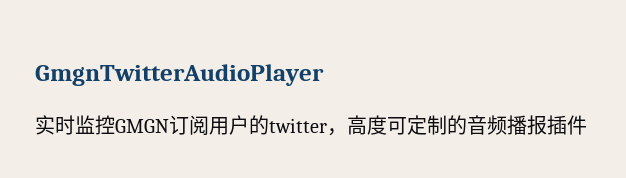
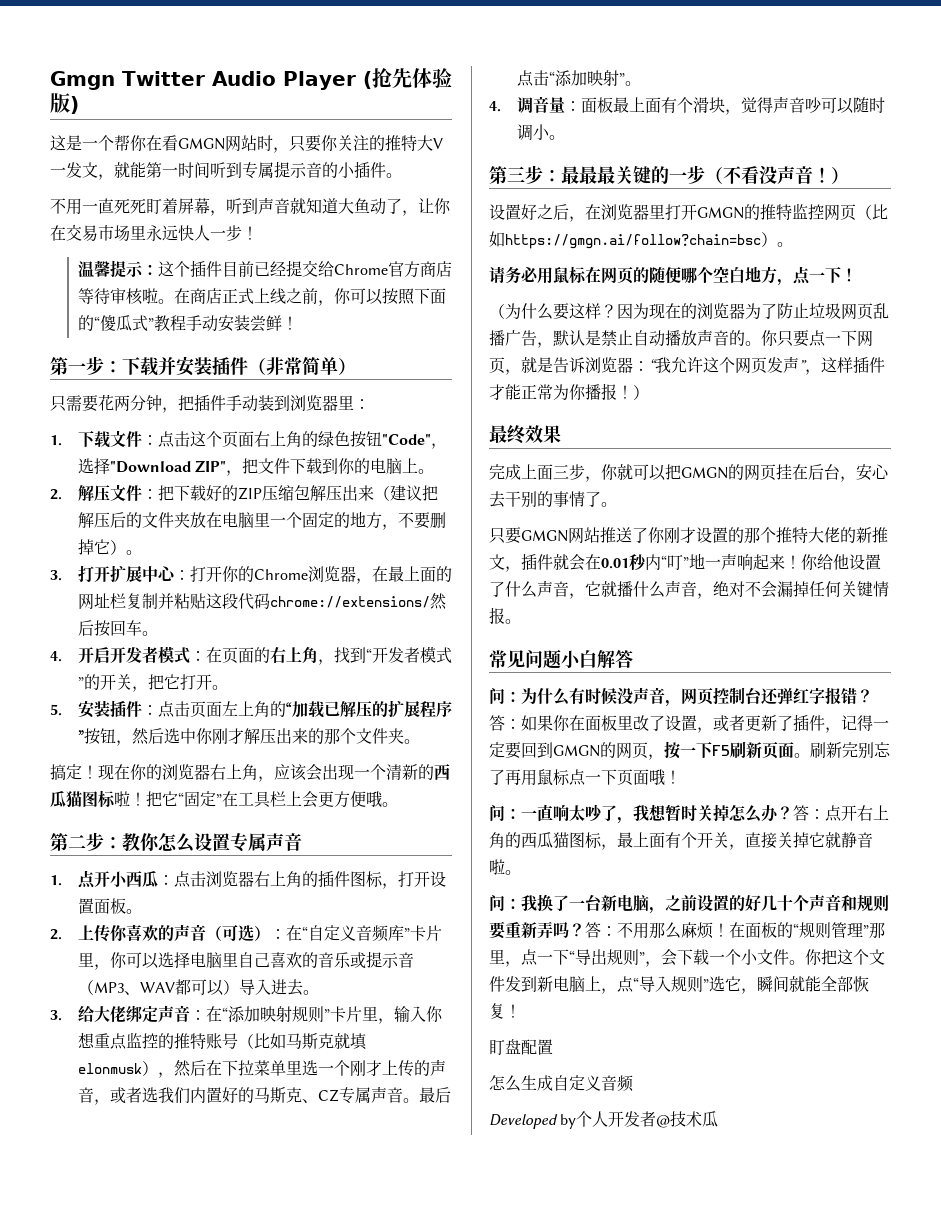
- GmgnTwitterAudioPlayer
- 实时监控GMGN订阅用户的twitter，高度可定制的音频播报插件
+ Gmgn Twitter Audio Player (抢先体验版)
+ 这是一个帮你在看GMGN网站时，只要你关注的推特大V一发文，就能第一时间听到专属提示音的小插件。
+ 不用一直死死盯着屏幕，听到声音就知道大鱼动了，让你在交易市场里永远快人一步！
+ 温馨提示：这个插件目前已经提交给Chrome官方商店等待审核啦。在商店正式上线之前，你可以按照下面的“傻瓜式”教程手动安装尝鲜！
+ 第一步：下载并安装插件（非常简单）
+ 只需要花两分钟，把插件手动装到浏览器里：
+ 1.下载文件：点击这个页面右上角的绿色按钮"Code"，选择"Download ZIP"，把文件下载到你的电脑上。
+ 2.解压文件：把下载好的ZIP压缩包解压出来（建议把解压后的文件夹放在电脑里一个固定的地方，不要删掉它）。
+ 3.打开扩展中心：打开你的Chrome浏览器，在最上面的网址栏复制并粘贴这段代码chrome://extensions/然后按回车。
+ 4.开启开发者模式：在页面的右上角，找到“开发者模式”的开关，把它打开。
+ 5.安装插件：点击页面左上角的“加载已解压的扩展程序”按钮，然后选中你刚才解压出来的那个文件夹。
+ 搞定！现在你的浏览器右上角，应该会出现一个清新的西瓜猫图标啦！把它“固定”在工具栏上会更方便哦。
+ 第二步：教你怎么设置专属声音
+ 1.点开小西瓜：点击浏览器右上角的插件图标，打开设置面板。
+ 2.上传你喜欢的声音（可选）：在“自定义音频库”卡片里，你可以选择电脑里自己喜欢的音乐或提示音（MP3、WAV都可以）导入进去。
+ 3.给大佬绑定声音：在“添加映射规则”卡片里，输入你想重点监控的推特账号（比如马斯克就填elonmusk），然后在下拉菜单里选一个刚才上传的声音，或者选我们内置好的马斯克、CZ专属声音。最后点击“添加映射”。
+ 4.调音量：面板最上面有个滑块，觉得声音吵可以随时调小。
+ 第三步：最最最关键的一步（不看没声音！）
+ 设置好之后，在浏览器里打开GMGN的推特监控网页（比如https://gmgn.ai/follow?chain=bsc）。
+ 请务必用鼠标在网页的随便哪个空白地方，点一下！
+ （为什么要这样？因为现在的浏览器为了防止垃圾网页乱播广告，默认是禁止自动播放声音的。你只要点一下网页，就是告诉浏览器：“我允许这个网页发声”，这样插件才能正常为你播报！）
+ 最终效果
+ 完成上面三步，你就可以把GMGN的网页挂在后台，安心去干别的事情了。
+ 只要GMGN网站推送了你刚才设置的那个推特大佬的新推文，插件就会在0.01秒内“叮”地一声响起来！你给他设置了什么声音，它就播什么声音，绝对不会漏掉任何关键情报。
+ 常见问题小白解答
+ 问：为什么有时候没声音，网页控制台还弹红字报错？答：如果你在面板里改了设置，或者更新了插件，记得一定要回到GMGN的网页，按一下F5刷新页面。刷新完别忘了再用鼠标点一下页面哦！
+ 问：一直响太吵了，我想暂时关掉怎么办？答：点开右上角的西瓜猫图标，最上面有个开关，直接关掉它就静音啦。
+ 问：我换了一台新电脑，之前设置的好几十个声音和规则要重新弄吗？答：不用那么麻烦！在面板的“规则管理”那里，点一下“导出规则”，会下载一个小文件。你把这个文件发到新电脑上，点“导入规则”选它，瞬间就能全部恢复！
+ 盯盘配置
+ 怎么生成自定义音频
+ Developed by个人开发者@技术瓜

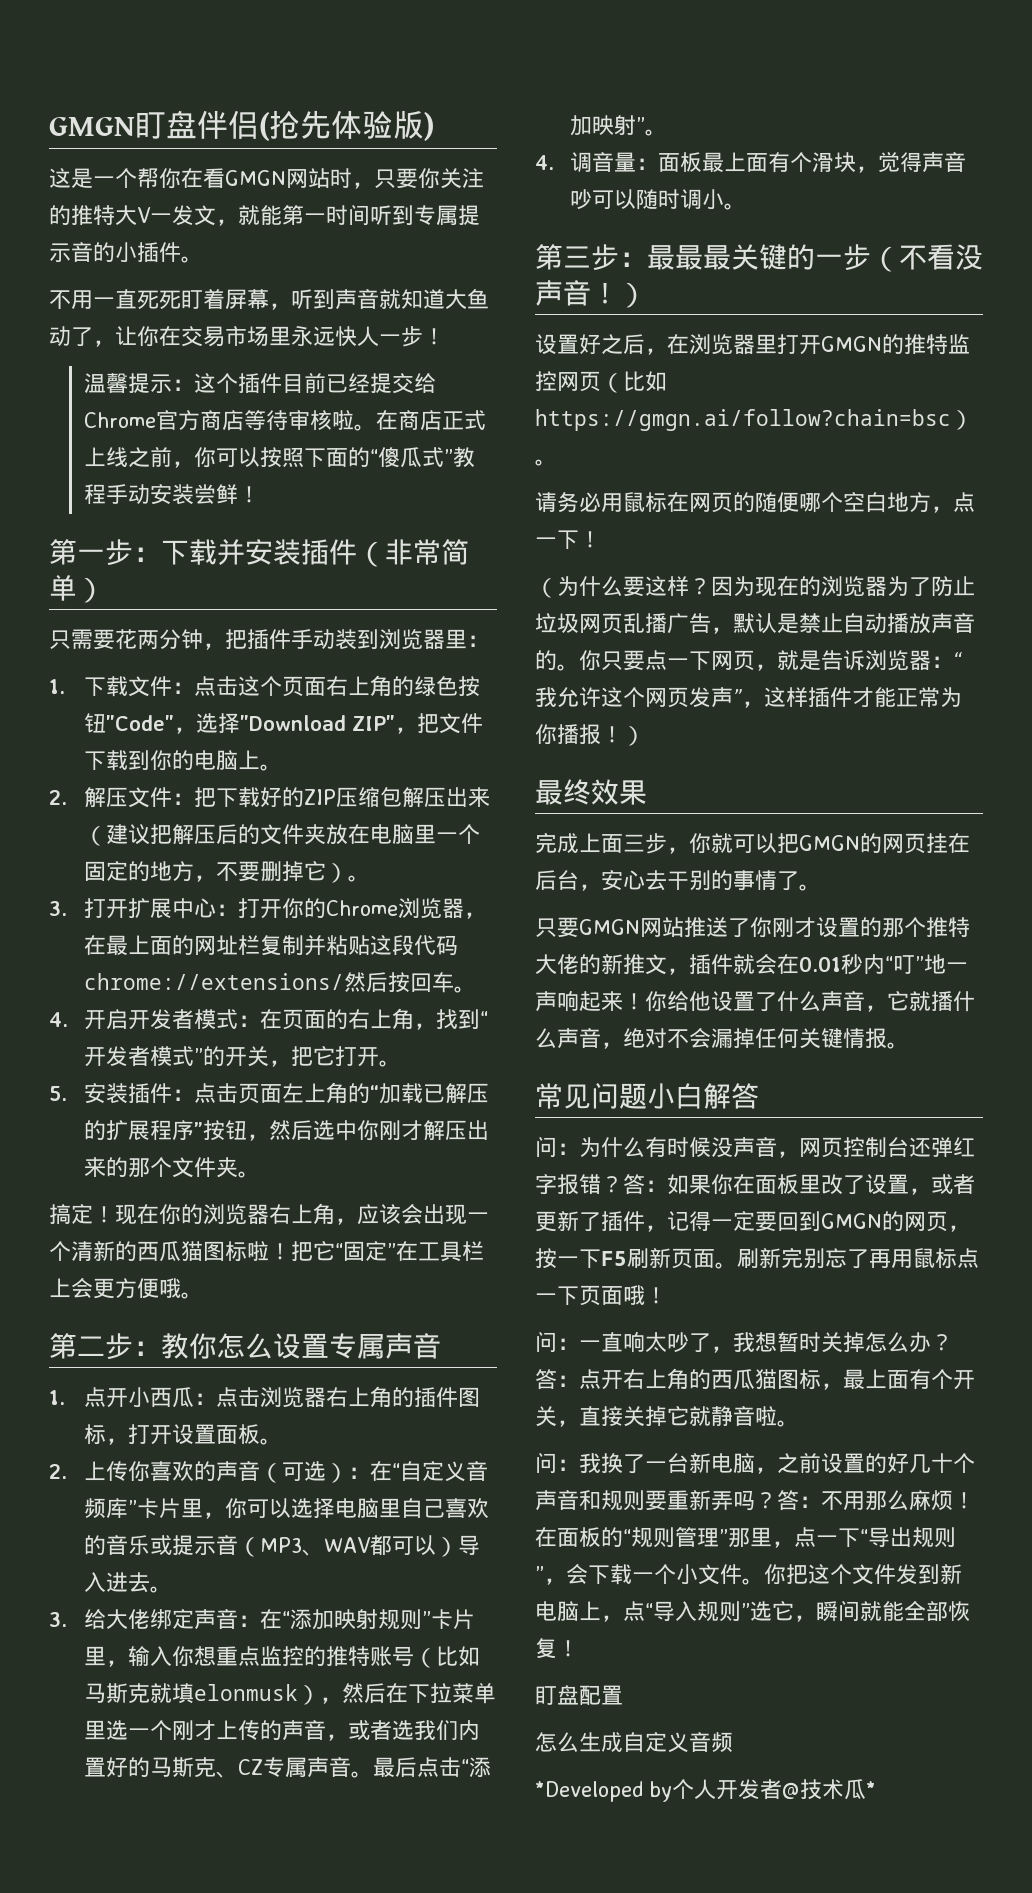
- Gmgn Twitter Audio Player (抢先体验版)
+ GMGN盯盘伴侣(抢先体验版)
- Developed by个人开发者@技术瓜
+ *Developed by个人开发者@技术瓜*

